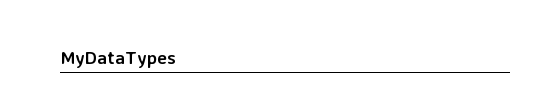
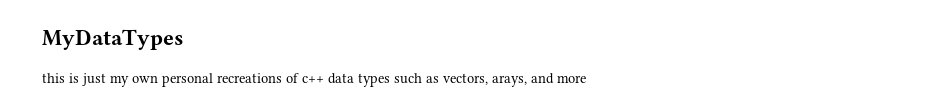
+ this is just my own personal recreations of c++ data types such as vectors, arays, and more

